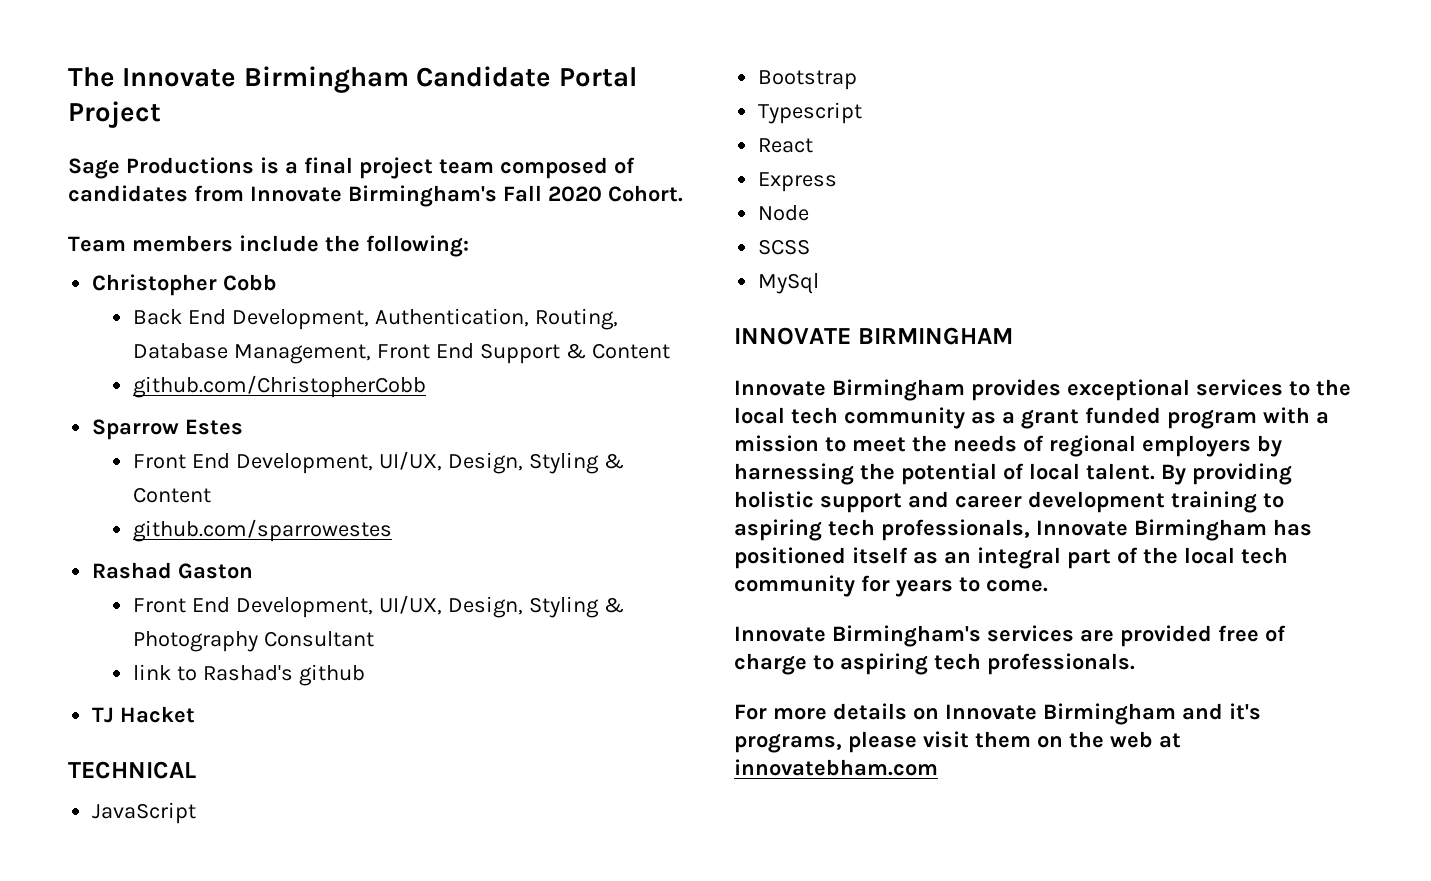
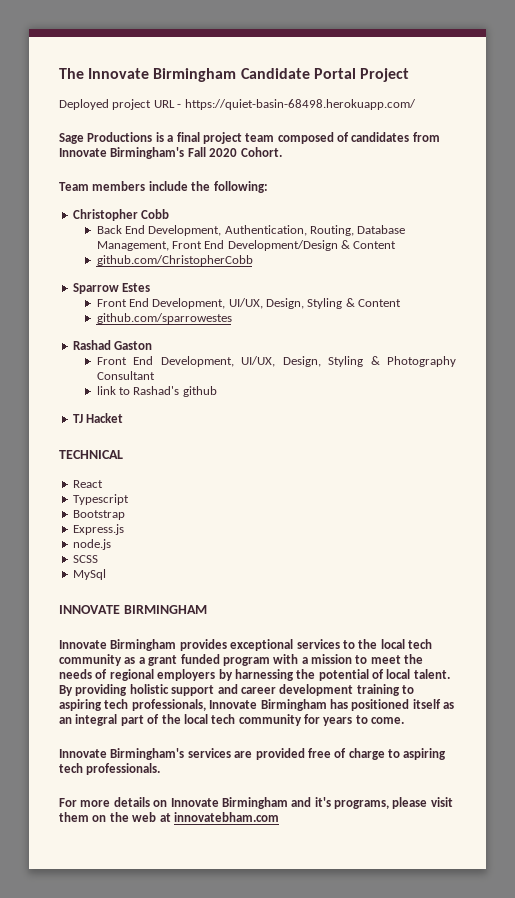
+ Deployed project URL - https://quiet-basin-68498.herokuapp.com/
- Back End Development, Authentication, Routing, Database Management, Front End Support & Content
+ Back End Development, Authentication, Routing, Database Management, Front End Development/Design & Content
- JavaScript
+ React
+ Typescript
- Typescript
- React
- Express
- Node
+ Express.js
+ node.js

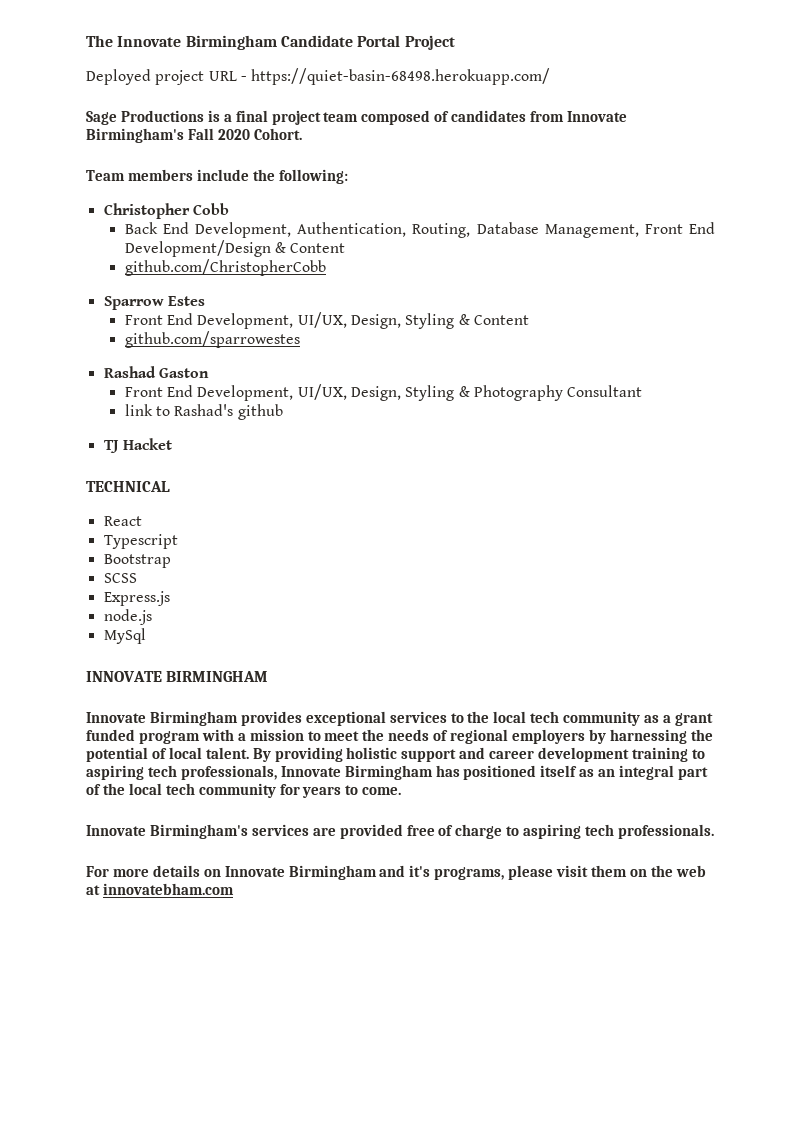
+ SCSS
- SCSS

